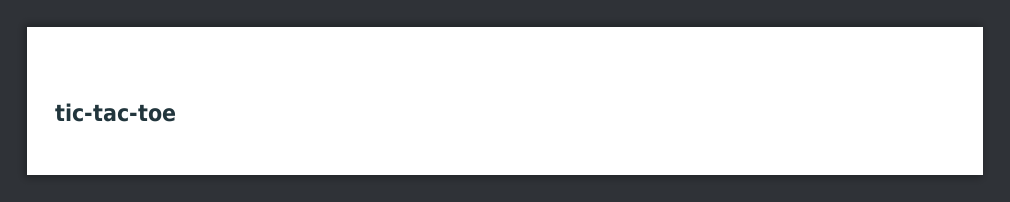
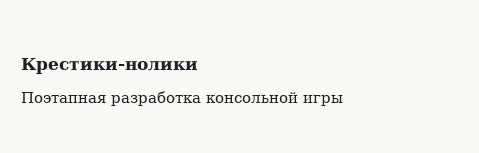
- tic-tac-toe
+ Крестики-нолики
+ Поэтапная разработка консольной игры

